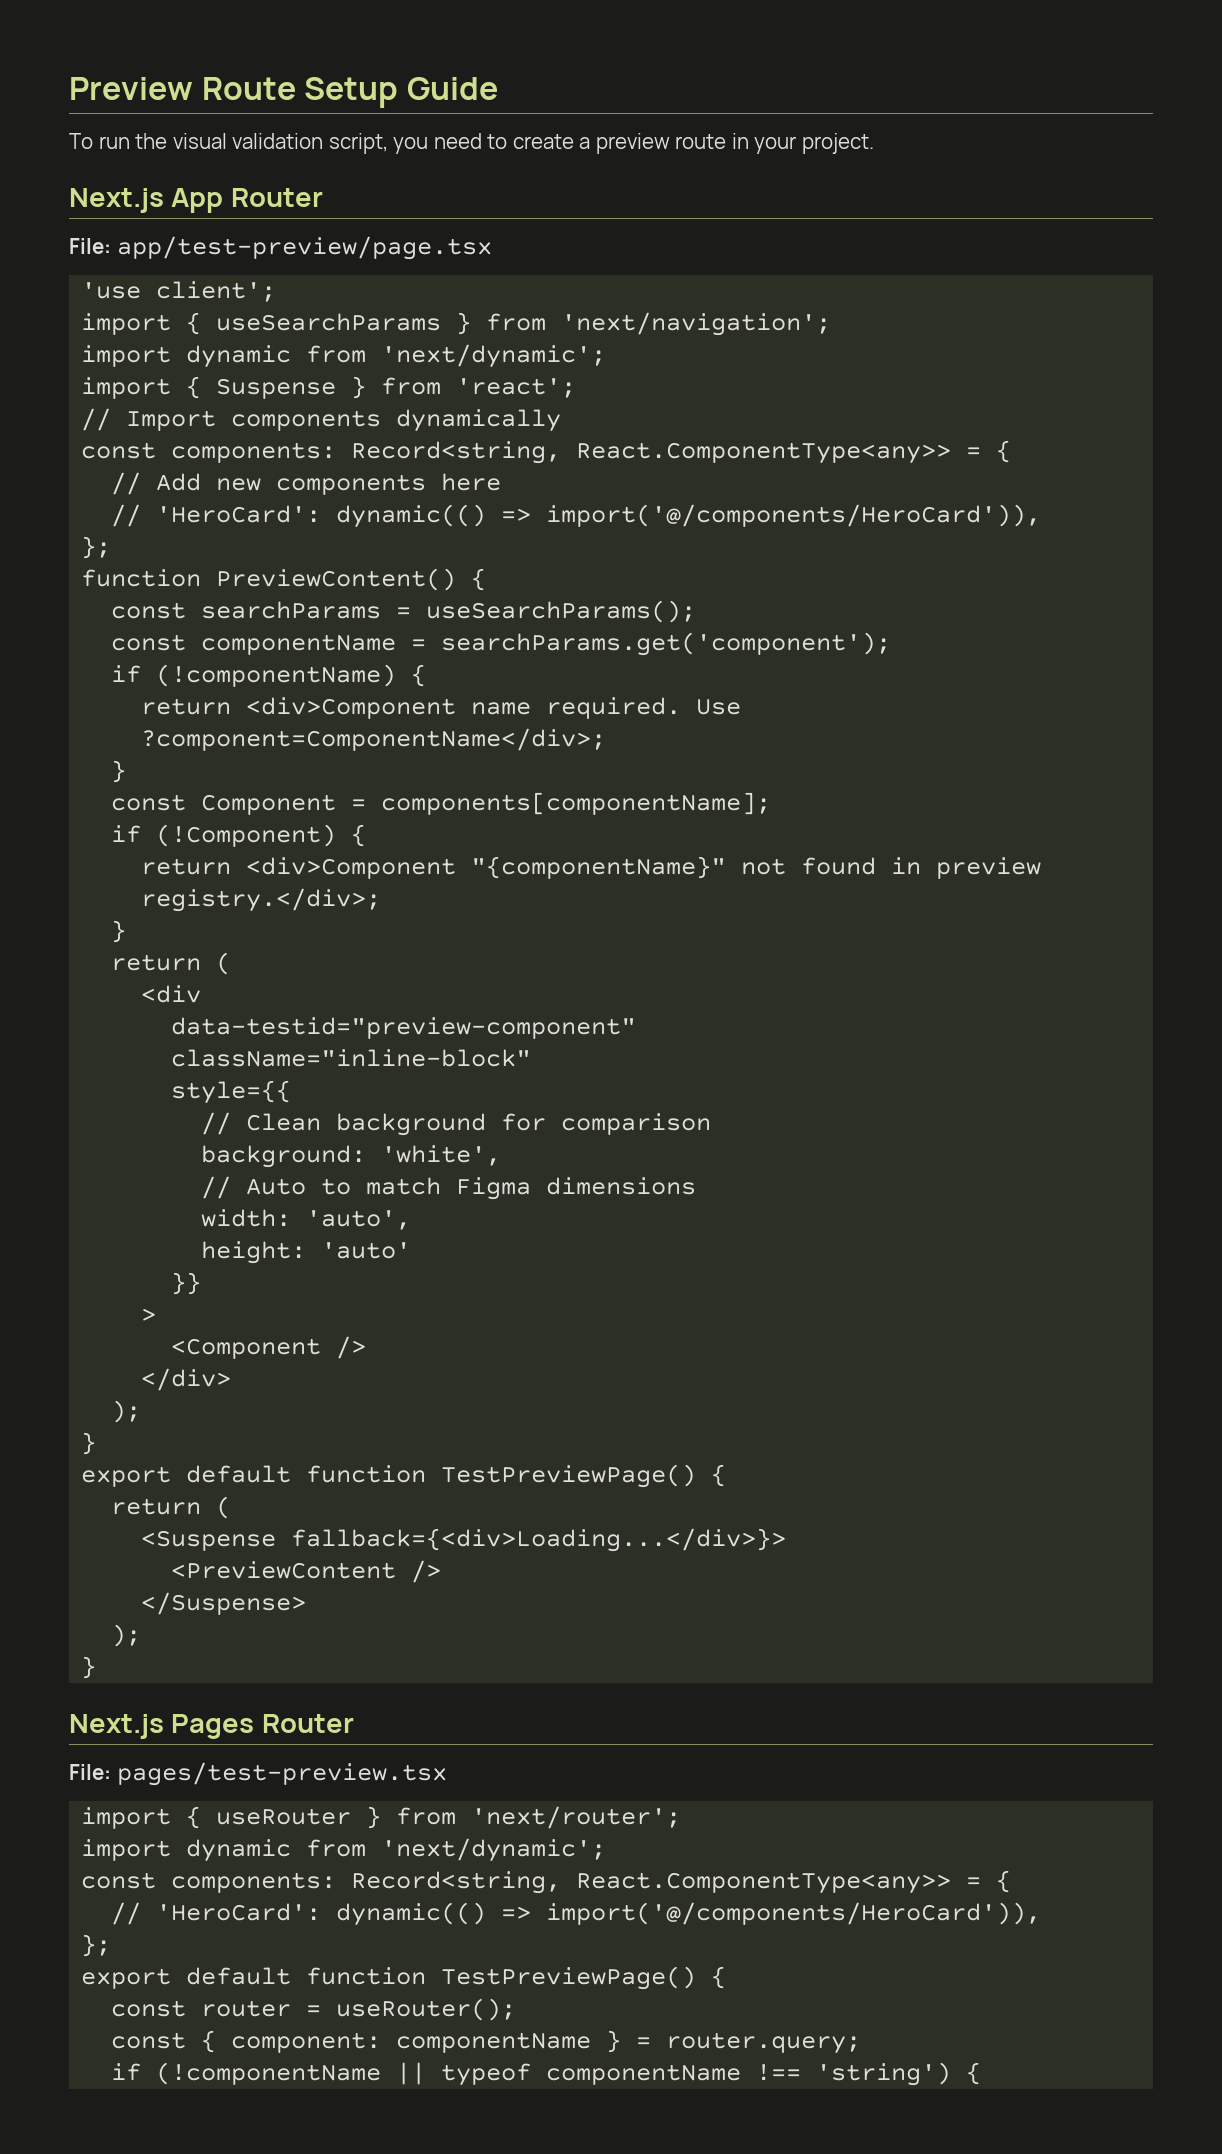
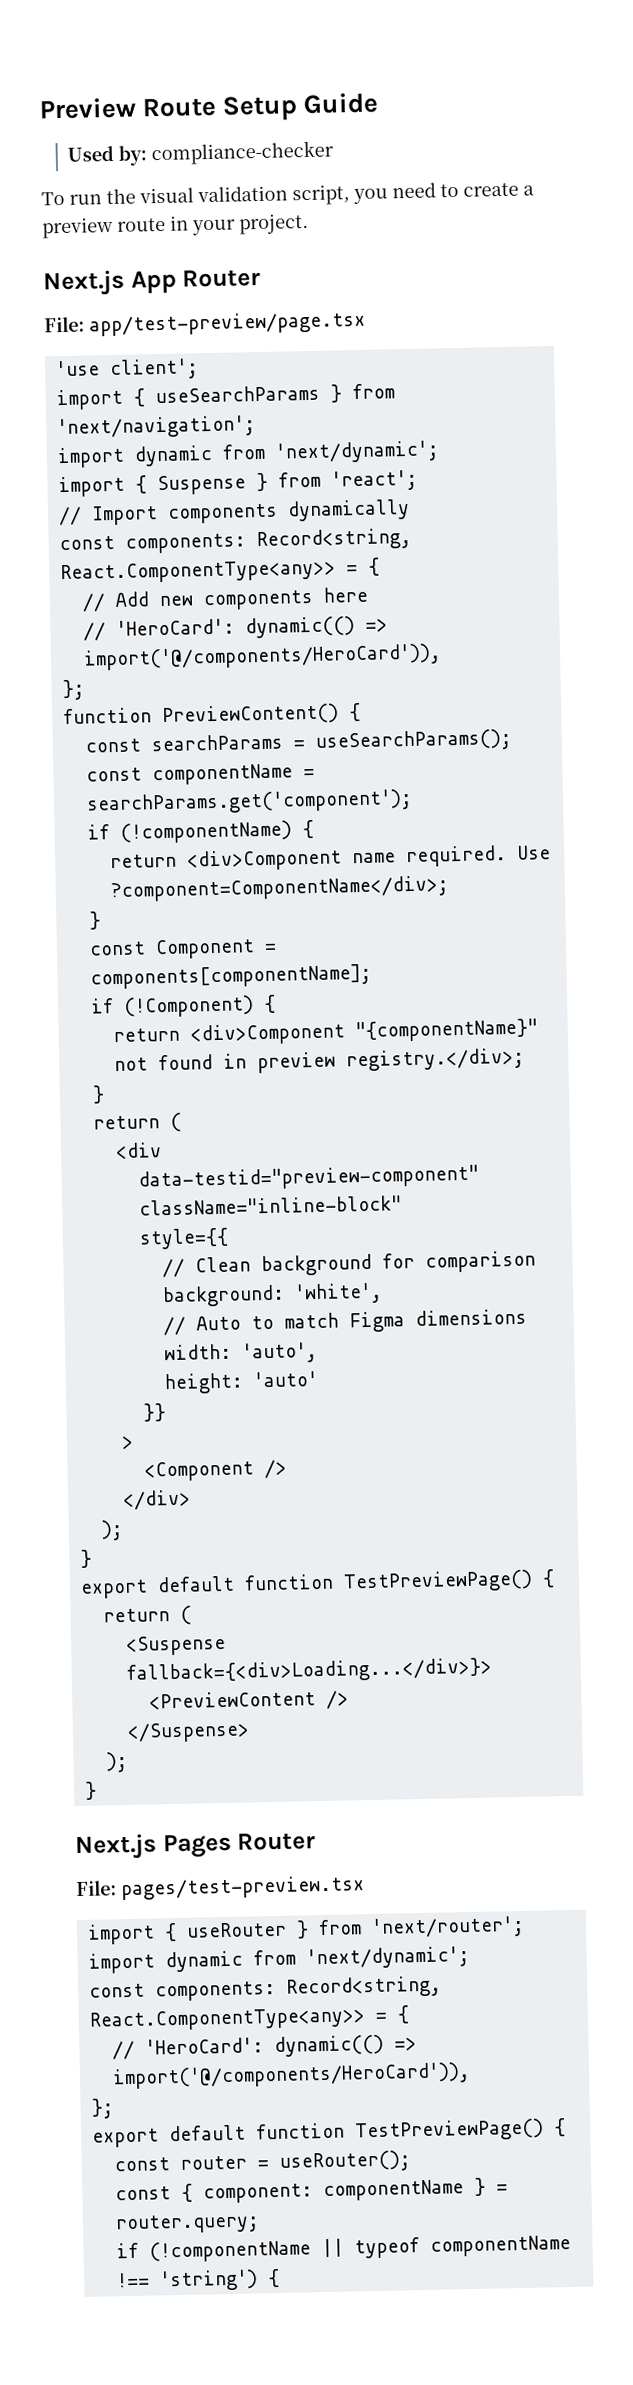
+ Used by: compliance-checker

